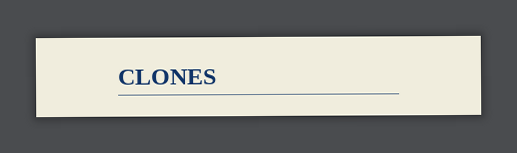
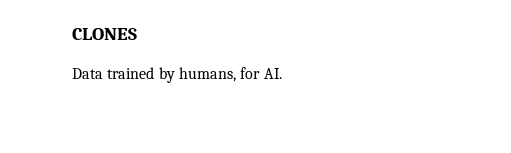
+ Data trained by humans, for AI.

